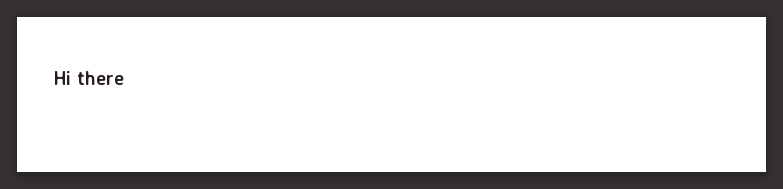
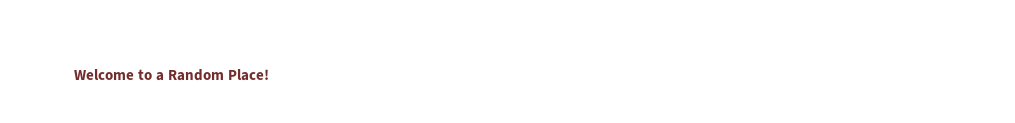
- Hi there
+ Welcome to a Random Place!

